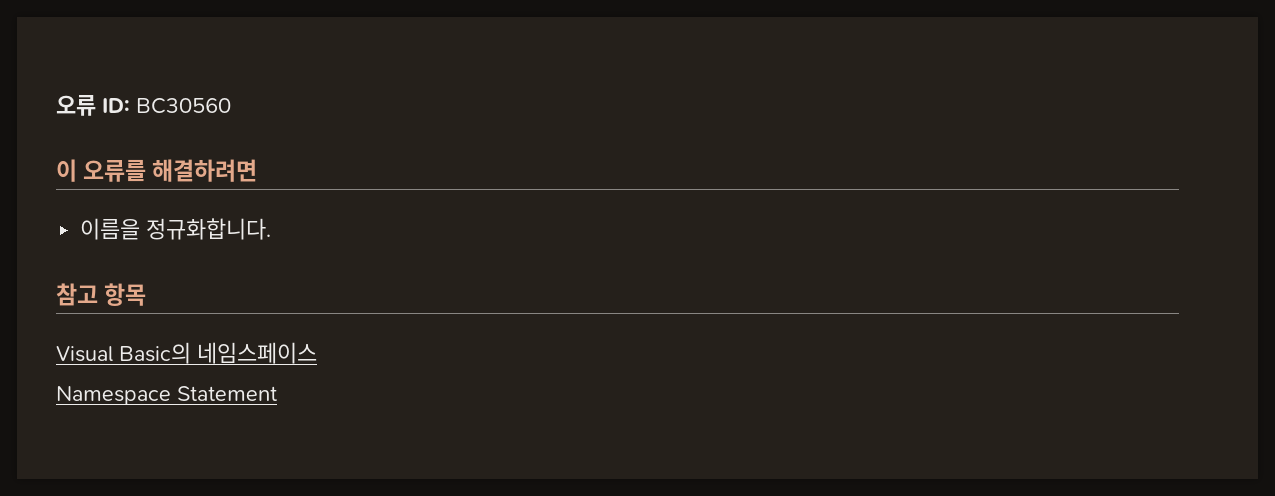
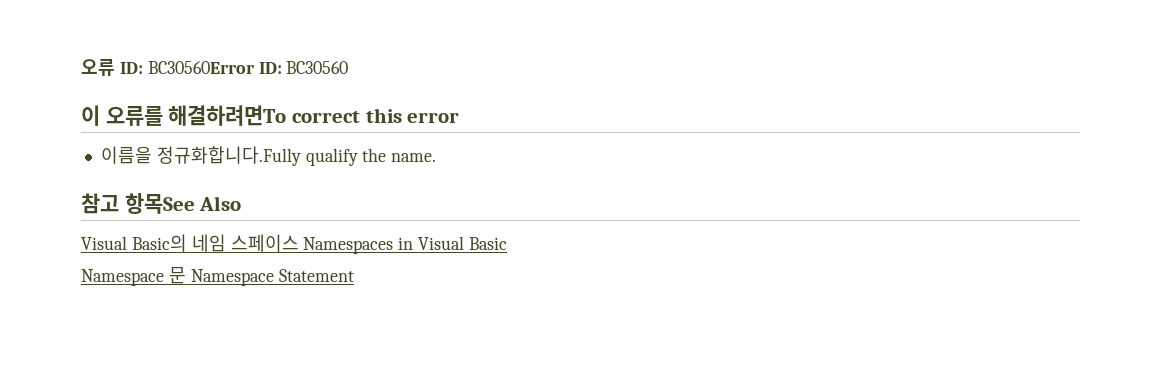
- 오류 ID: BC30560
+ 오류 ID: BC30560Error ID: BC30560
- 이 오류를 해결하려면
- 이름을 정규화합니다.
+ 이 오류를 해결하려면To correct this error
+ 이름을 정규화합니다.Fully qualify the name.
- 참고 항목
+ 참고 항목See Also
- Visual Basic의 네임스페이스
- Namespace Statement
+ Visual Basic의 네임 스페이스 Namespaces in Visual Basic
+ Namespace 문 Namespace Statement

